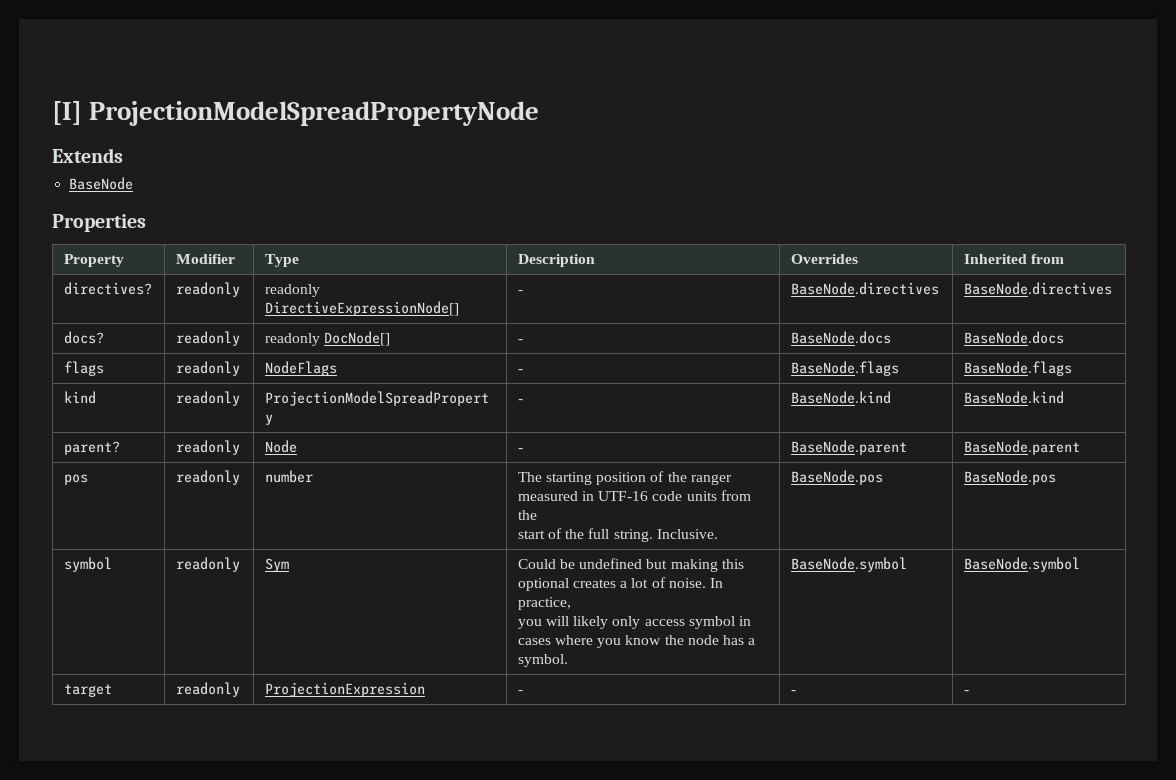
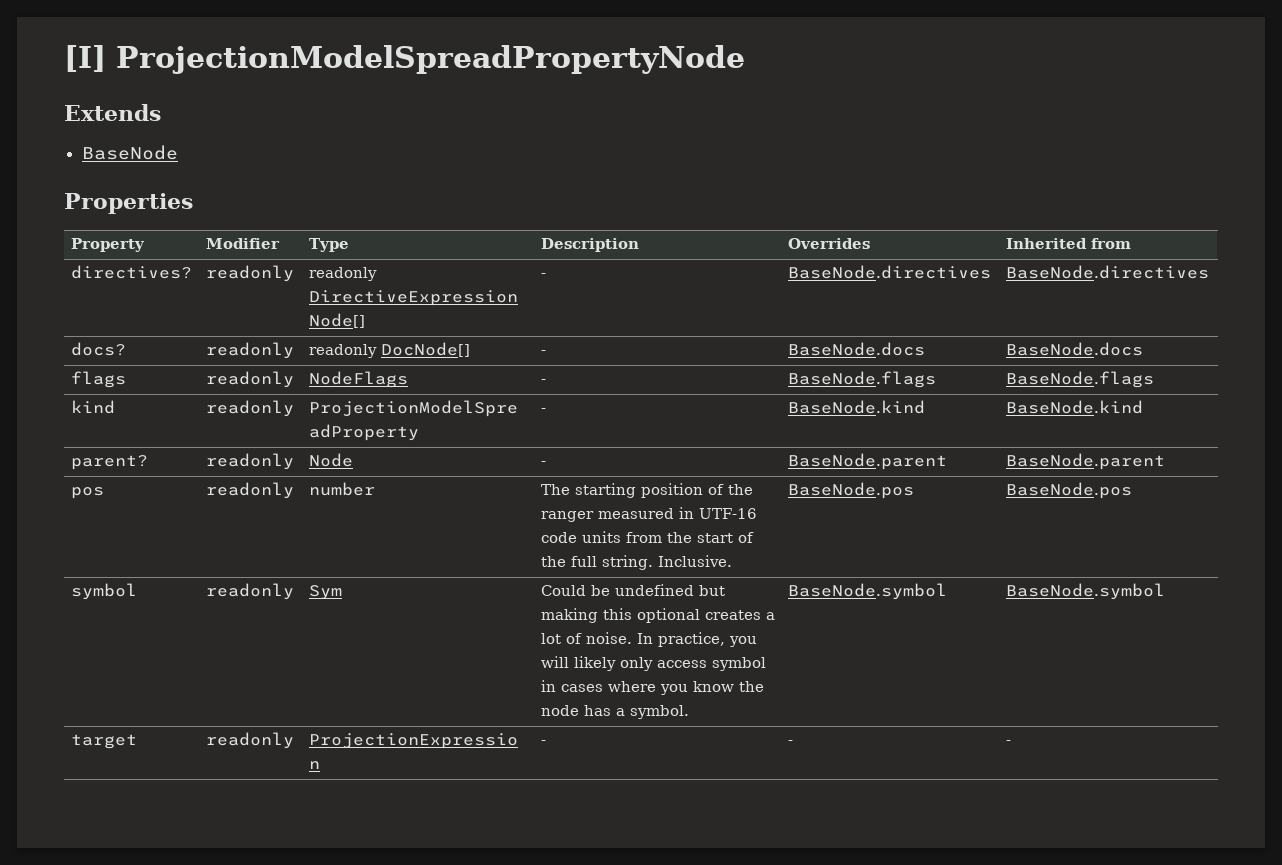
- pos | readonly | number | The starting position of the ranger measured in UTF-16 code units from the
- start of the full string. Inclusive. | BaseNode.pos | BaseNode.pos
+ pos | readonly | number | The starting position of the ranger measured in UTF-16 code units from the start of the full string. Inclusive. | BaseNode.pos | BaseNode.pos
- symbol | readonly | Sym | Could be undefined but making this optional creates a lot of noise. In practice,
- you will likely only access symbol in cases where you know the node has a symbol. | BaseNode.symbol | BaseNode.symbol
+ symbol | readonly | Sym | Could be undefined but making this optional creates a lot of noise. In practice, you will likely only access symbol in cases where you know the node has a symbol. | BaseNode.symbol | BaseNode.symbol

